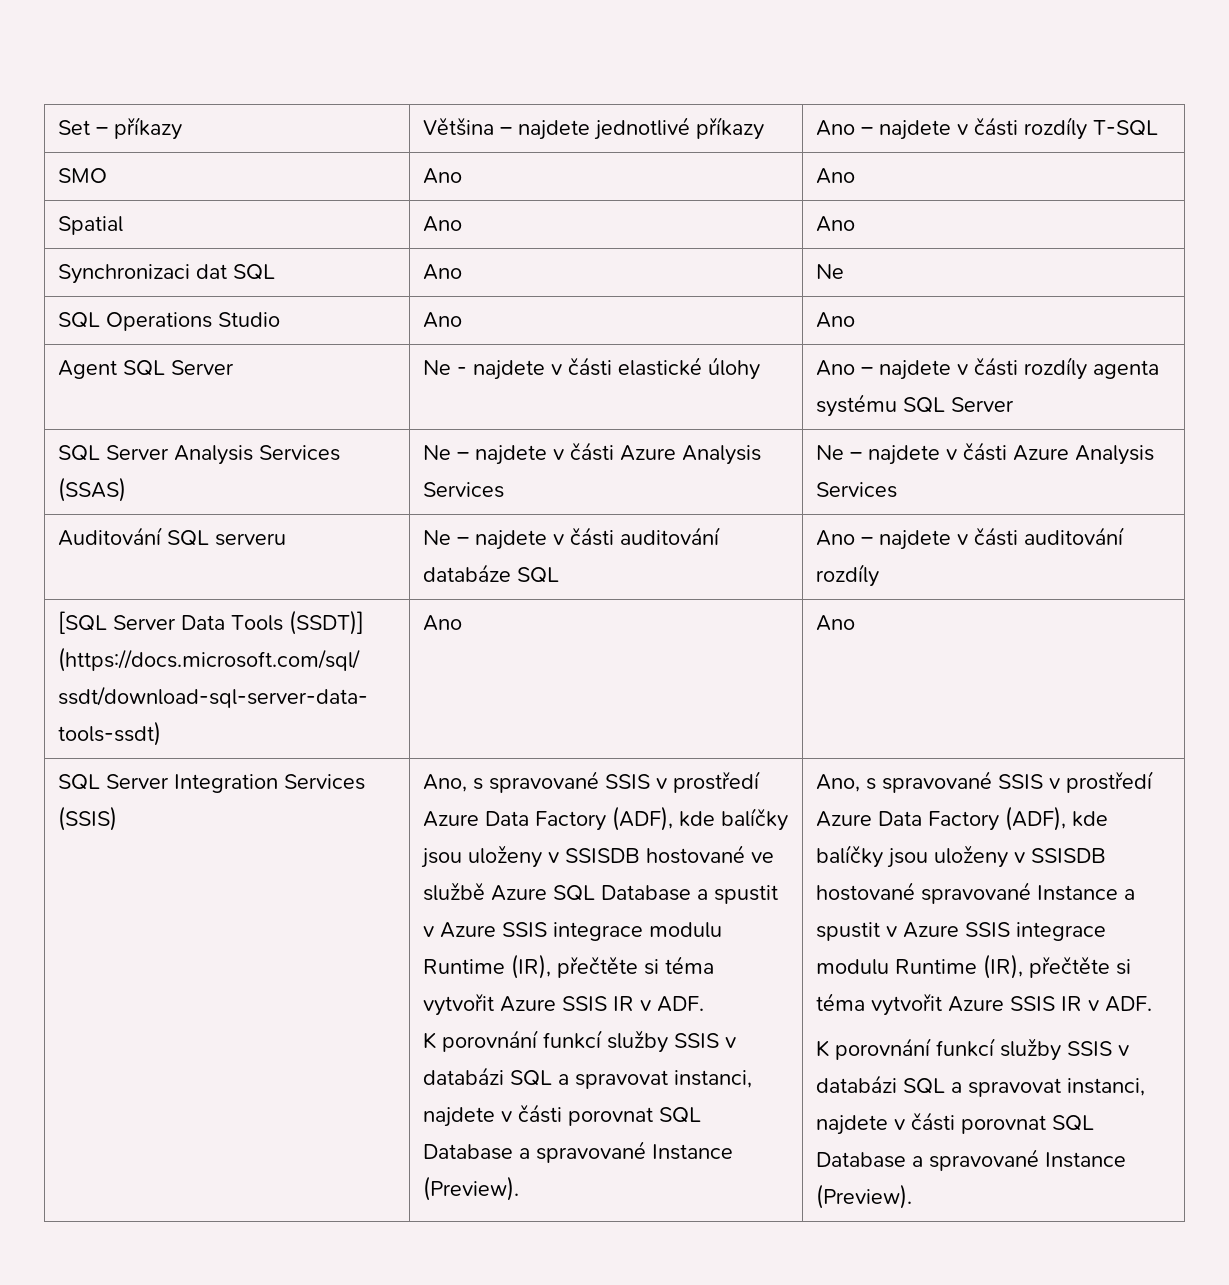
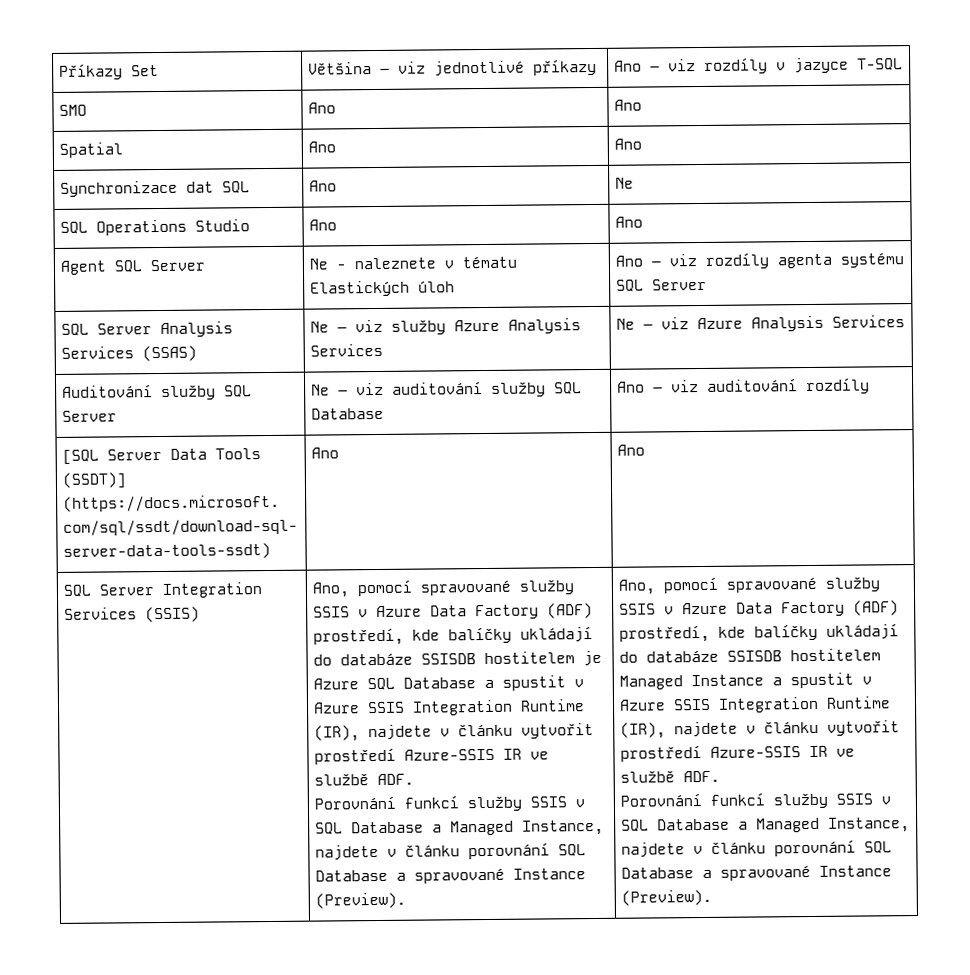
- Set – příkazy | Většina – najdete jednotlivé příkazy | Ano – najdete v části rozdíly T-SQL
+ Příkazy Set | Většina – viz jednotlivé příkazy | Ano – viz rozdíly v jazyce T-SQL
- Synchronizaci dat SQL | Ano | Ne
+ Synchronizace dat SQL | Ano | Ne
- Agent SQL Server | Ne - najdete v části elastické úlohy | Ano – najdete v části rozdíly agenta systému SQL Server
+ Agent SQL Server | Ne - naleznete v tématu Elastických úloh | Ano – viz rozdíly agenta systému SQL Server
- SQL Server Analysis Services (SSAS) | Ne – najdete v části Azure Analysis Services | Ne – najdete v části Azure Analysis Services
+ SQL Server Analysis Services (SSAS) | Ne – viz služby Azure Analysis Services | Ne – viz Azure Analysis Services
- Auditování SQL serveru | Ne – najdete v části auditování databáze SQL | Ano – najdete v části auditování rozdíly
+ Auditování služby SQL Server | Ne – viz auditování služby SQL Database | Ano – viz auditování rozdíly
- Ano, s spravované SSIS v prostředí Azure Data Factory (ADF), kde balíčky jsou uloženy v SSISDB hostované ve službě Azure SQL Database a spustit v Azure SSIS integrace modulu Runtime (IR), přečtěte si téma vytvořit Azure SSIS IR v ADF.
- K porovnání funkcí služby SSIS v databázi SQL a spravovat instanci, najdete v části porovnat SQL Database a spravované Instance (Preview).
+ Ano, pomocí spravované služby SSIS v Azure Data Factory (ADF) prostředí, kde balíčky ukládají do databáze SSISDB hostitelem je Azure SQL Database a spustit v Azure SSIS Integration Runtime (IR), najdete v článku vytvořit prostředí Azure-SSIS IR ve službě ADF.
+ Porovnání funkcí služby SSIS v SQL Database a Managed Instance, najdete v článku porovnání SQL Database a spravované Instance (Preview).
- Ano, s spravované SSIS v prostředí Azure Data Factory (ADF), kde balíčky jsou uloženy v SSISDB hostované spravované Instance a spustit v Azure SSIS integrace modulu Runtime (IR), přečtěte si téma vytvořit Azure SSIS IR v ADF.
- K porovnání funkcí služby SSIS v databázi SQL a spravovat instanci, najdete v části porovnat SQL Database a spravované Instance (Preview).
+ Ano, pomocí spravované služby SSIS v Azure Data Factory (ADF) prostředí, kde balíčky ukládají do databáze SSISDB hostitelem Managed Instance a spustit v Azure SSIS Integration Runtime (IR), najdete v článku vytvořit prostředí Azure-SSIS IR ve službě ADF.
+ Porovnání funkcí služby SSIS v SQL Database a Managed Instance, najdete v článku porovnání SQL Database a spravované Instance (Preview).

